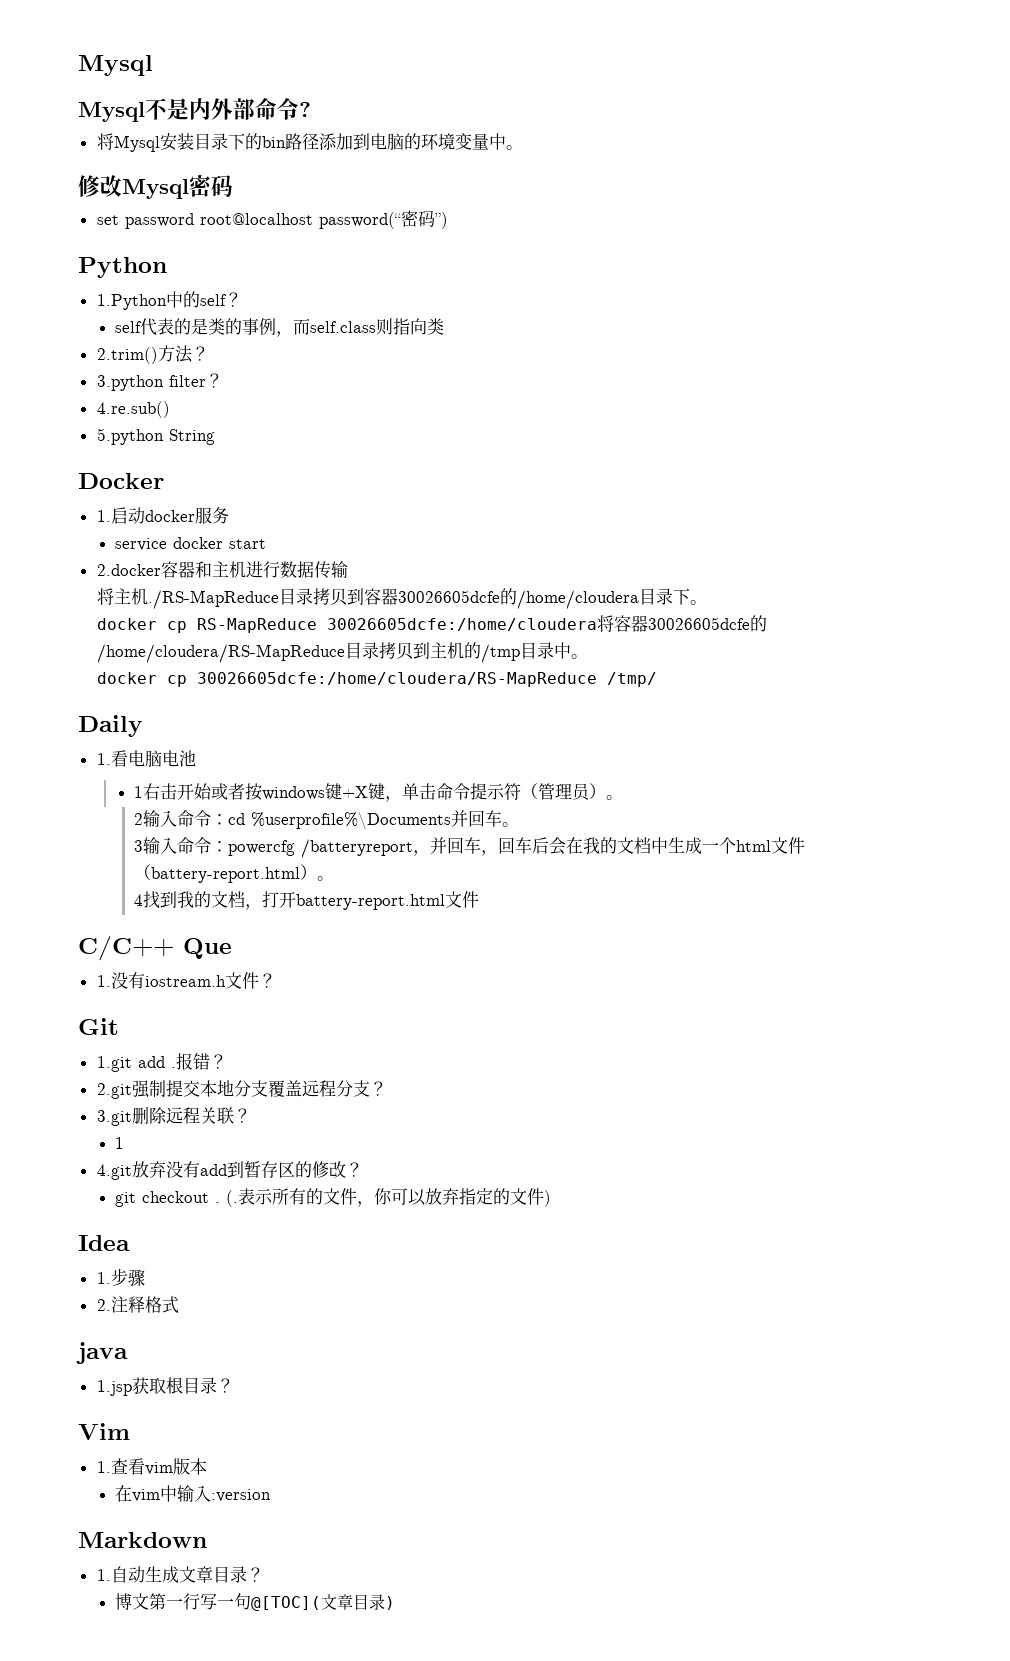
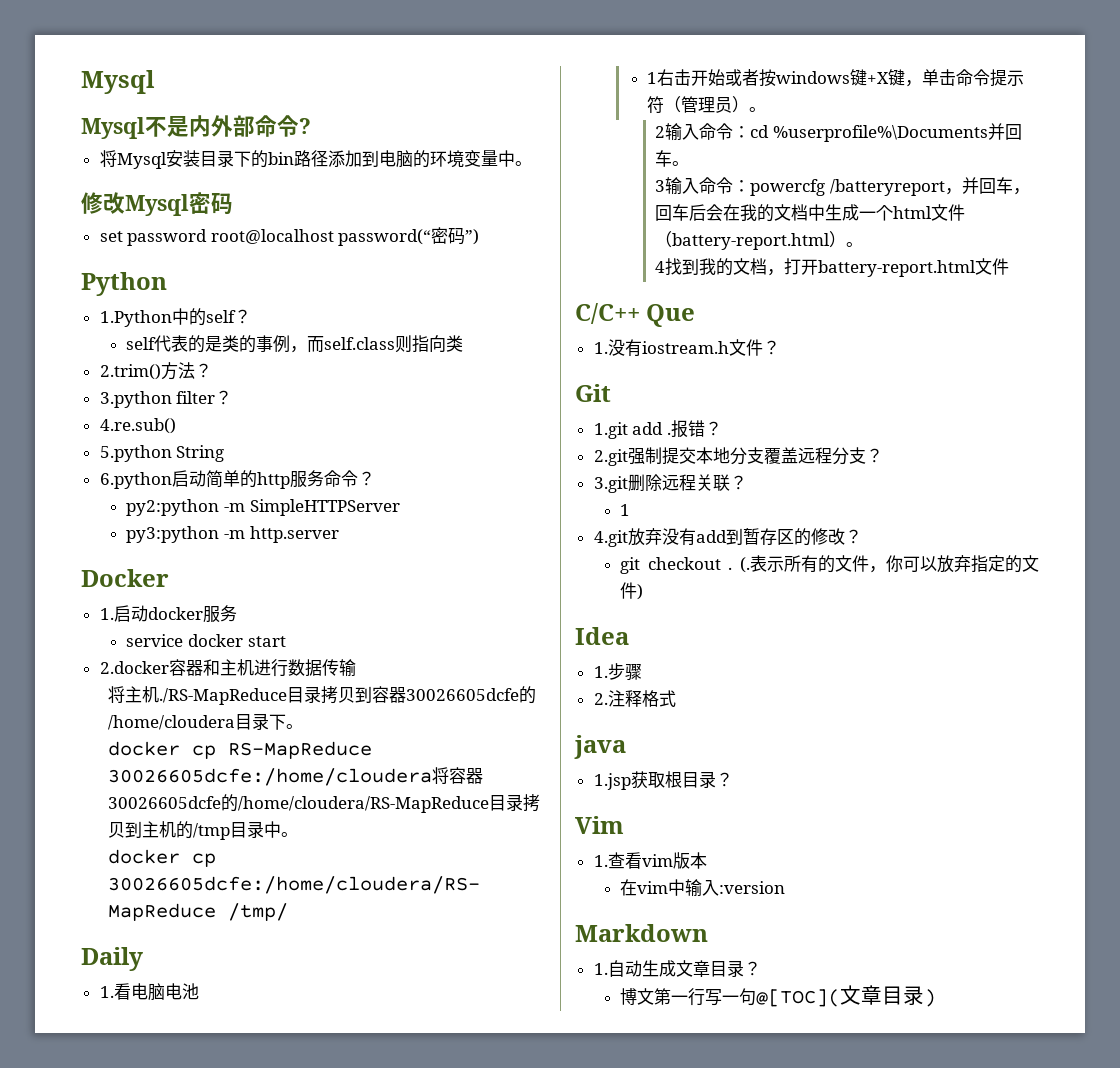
+ 6.python启动简单的http服务命令？
+ py2:python -m SimpleHTTPServer
+ py3:python -m http.server

